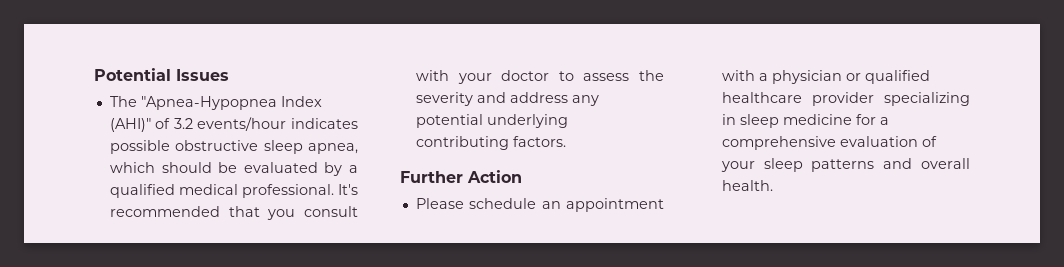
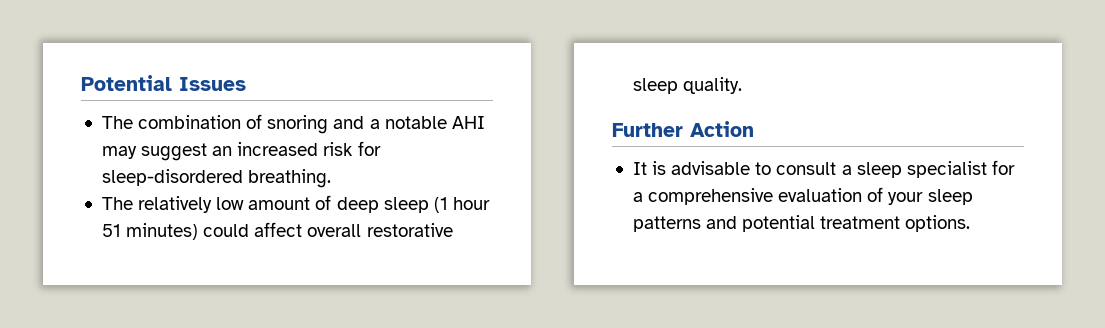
- The "Apnea-Hypopnea Index (AHI)" of 3.2 events/hour indicates possible obstructive sleep apnea, which should be evaluated by a qualified medical professional. It's recommended that you consult with your doctor to assess the severity and address any potential underlying contributing factors.
+ The combination of snoring and a notable AHI may suggest an increased risk for sleep-disordered breathing.
+ The relatively low amount of deep sleep (1 hour 51 minutes) could affect overall restorative sleep quality.
  Further Action
- Please schedule an appointment with a physician or qualified healthcare provider specializing in sleep medicine for a comprehensive evaluation of your sleep patterns and overall health.
+ It is advisable to consult a sleep specialist for a comprehensive evaluation of your sleep patterns and potential treatment options.

